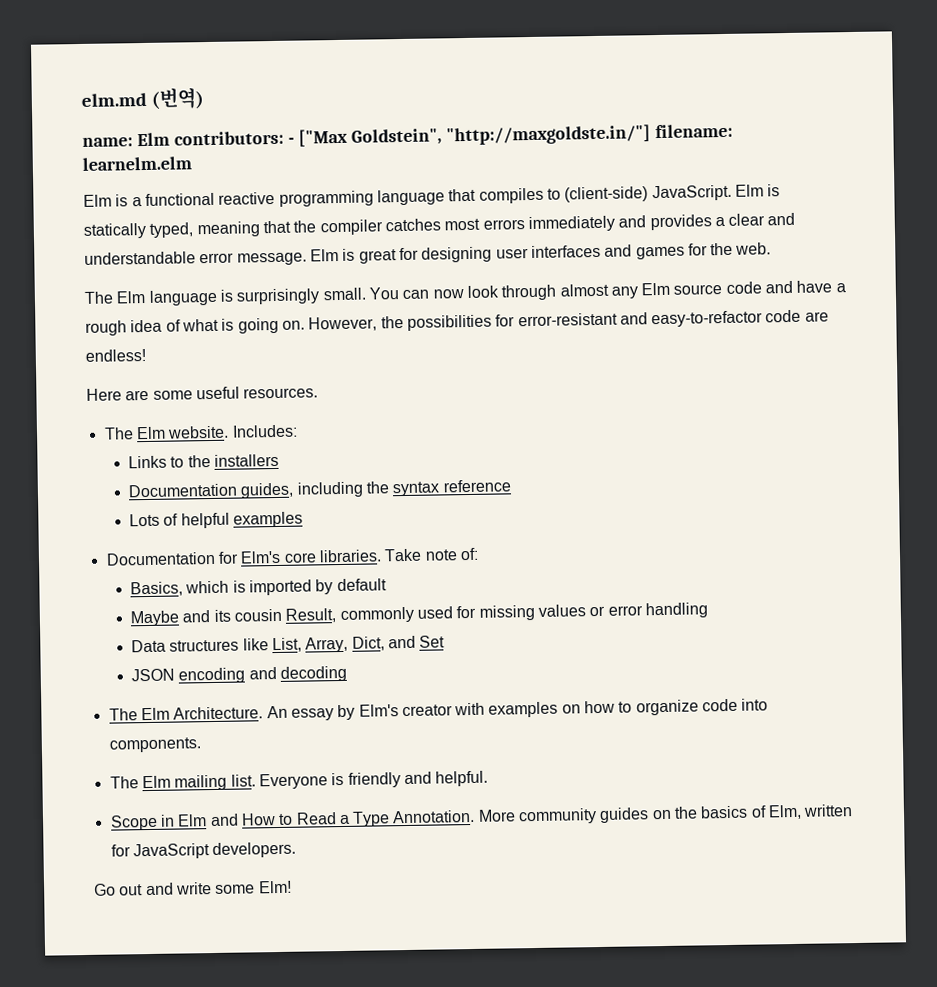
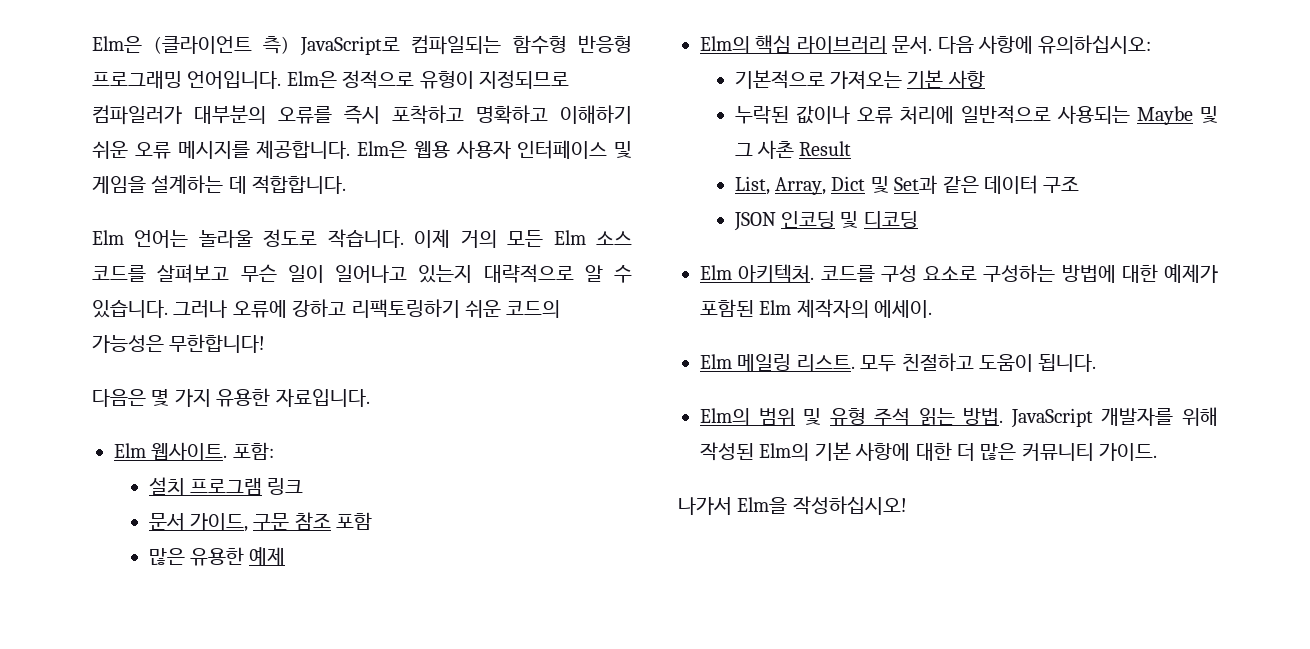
- elm.md (번역)
- name: Elm contributors: - ["Max Goldstein", "http://maxgoldste.in/"] filename: learnelm.elm
- Elm is a functional reactive programming language that compiles to (client-side) JavaScript. Elm is statically typed, meaning that the compiler catches most errors immediately and provides a clear and understandable error message. Elm is great for designing user interfaces and games for the web.
- The Elm language is surprisingly small. You can now look through almost any Elm source code and have a rough idea of what is going on. However, the possibilities for error-resistant and easy-to-refactor code are endless!
- Here are some useful resources.
- The Elm website. Includes:
- Links to the installers
- Documentation guides, including the syntax reference
- Lots of helpful examples
- Documentation for Elm's core libraries. Take note of:
- Basics, which is imported by default
- Maybe and its cousin Result, commonly used for missing values or error handling
- Data structures like List, Array, Dict, and Set
- JSON encoding and decoding
- The Elm Architecture. An essay by Elm's creator with examples on how to organize code into components.
- The Elm mailing list. Everyone is friendly and helpful.
- Scope in Elm and How to Read a Type Annotation. More community guides on the basics of Elm, written for JavaScript developers.
- Go out and write some Elm!
+ Elm은 (클라이언트 측) JavaScript로 컴파일되는 함수형 반응형 프로그래밍 언어입니다. Elm은 정적으로 유형이 지정되므로 컴파일러가 대부분의 오류를 즉시 포착하고 명확하고 이해하기 쉬운 오류 메시지를 제공합니다. Elm은 웹용 사용자 인터페이스 및 게임을 설계하는 데 적합합니다.
+ Elm 언어는 놀라울 정도로 작습니다. 이제 거의 모든 Elm 소스 코드를 살펴보고 무슨 일이 일어나고 있는지 대략적으로 알 수 있습니다. 그러나 오류에 강하고 리팩토링하기 쉬운 코드의 가능성은 무한합니다!
+ 다음은 몇 가지 유용한 자료입니다.
+ Elm 웹사이트. 포함:
+ 설치 프로그램 링크
+ 문서 가이드, 구문 참조 포함
+ 많은 유용한 예제
+ Elm의 핵심 라이브러리 문서. 다음 사항에 유의하십시오:
+ 기본적으로 가져오는 기본 사항
+ 누락된 값이나 오류 처리에 일반적으로 사용되는 Maybe 및 그 사촌 Result
+ List, Array, Dict 및 Set과 같은 데이터 구조
+ JSON 인코딩 및 디코딩
+ Elm 아키텍처. 코드를 구성 요소로 구성하는 방법에 대한 예제가 포함된 Elm 제작자의 에세이.
+ Elm 메일링 리스트. 모두 친절하고 도움이 됩니다.
+ Elm의 범위 및 유형 주석 읽는 방법. JavaScript 개발자를 위해 작성된 Elm의 기본 사항에 대한 더 많은 커뮤니티 가이드.
+ 나가서 Elm을 작성하십시오!

